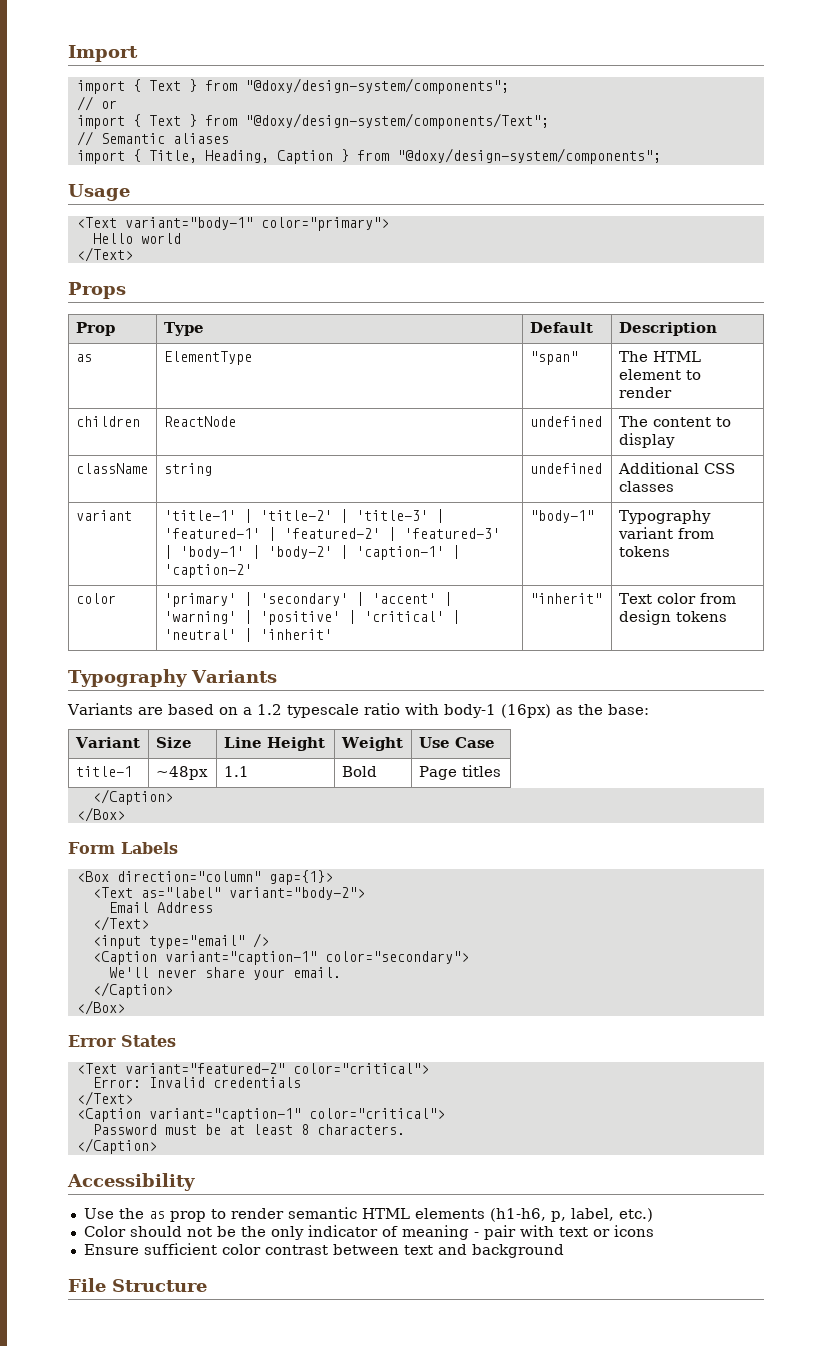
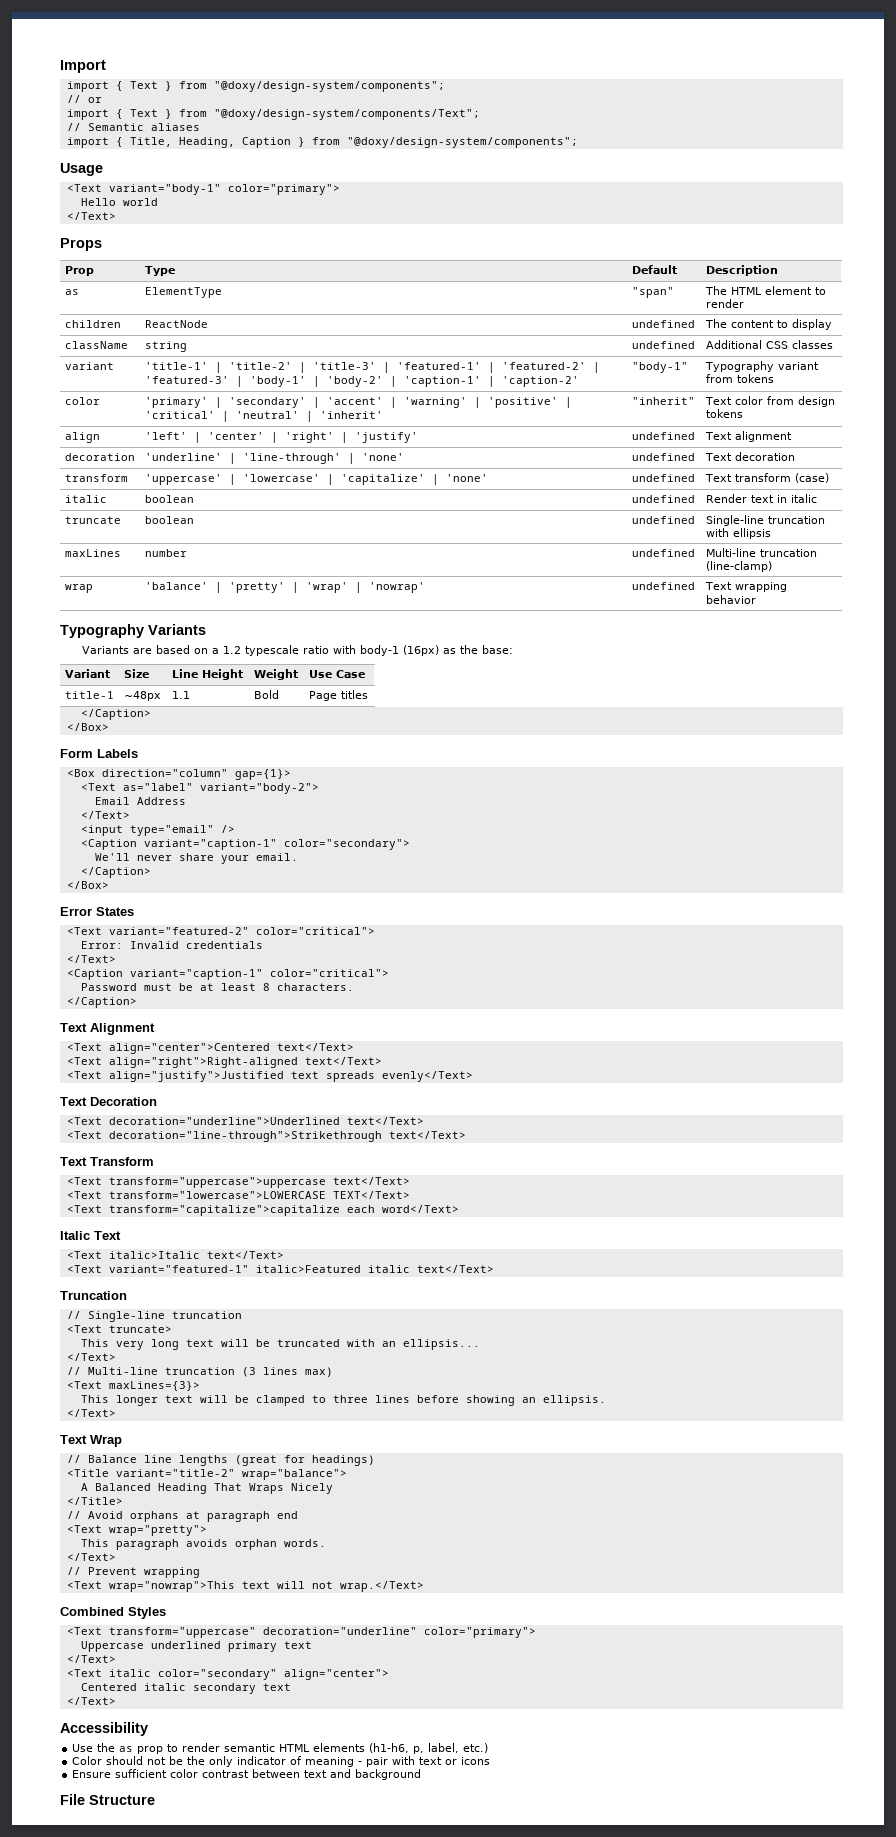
+ align | 'left' | 'center' | 'right' | 'justify' | undefined | Text alignment
+ decoration | 'underline' | 'line-through' | 'none' | undefined | Text decoration
+ transform | 'uppercase' | 'lowercase' | 'capitalize' | 'none' | undefined | Text transform (case)
+ italic | boolean | undefined | Render text in italic
+ truncate | boolean | undefined | Single-line truncation with ellipsis
+ maxLines | number | undefined | Multi-line truncation (line-clamp)
+ wrap | 'balance' | 'pretty' | 'wrap' | 'nowrap' | undefined | Text wrapping behavior
+ Text Alignment
+ <Text align="center">Centered text</Text>
+ <Text align="right">Right-aligned text</Text>
+ <Text align="justify">Justified text spreads evenly</Text>
+ Text Decoration
+ <Text decoration="underline">Underlined text</Text>
+ <Text decoration="line-through">Strikethrough text</Text>
+ Text Transform
+ <Text transform="uppercase">uppercase text</Text>
+ <Text transform="lowercase">LOWERCASE TEXT</Text>
+ <Text transform="capitalize">capitalize each word</Text>
+ Italic Text
+ <Text italic>Italic text</Text>
+ <Text variant="featured-1" italic>Featured italic text</Text>
+ Truncation
+ // Single-line truncation
+ <Text truncate>
+ This very long text will be truncated with an ellipsis...
+ </Text>
+ // Multi-line truncation (3 lines max)
+ <Text maxLines={3}>
+ This longer text will be clamped to three lines before showing an ellipsis.
+ </Text>
+ Text Wrap
+ // Balance line lengths (great for headings)
+ <Title variant="title-2" wrap="balance">
+ A Balanced Heading That Wraps Nicely
+ </Title>
+ // Avoid orphans at paragraph end
+ <Text wrap="pretty">
+ This paragraph avoids orphan words.
+ </Text>
+ // Prevent wrapping
+ <Text wrap="nowrap">This text will not wrap.</Text>
+ Combined Styles
+ <Text transform="uppercase" decoration="underline" color="primary">
+ Uppercase underlined primary text
+ </Text>
+ <Text italic color="secondary" align="center">
+ Centered italic secondary text
+ </Text>

